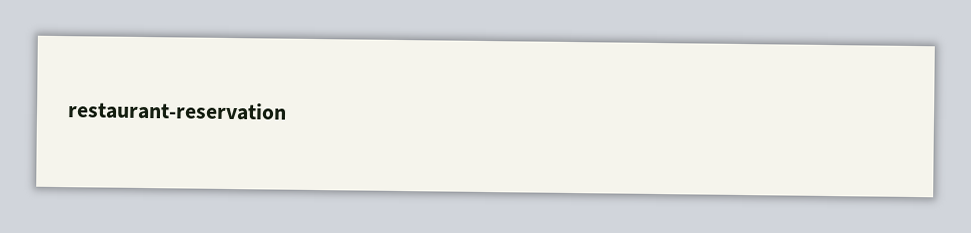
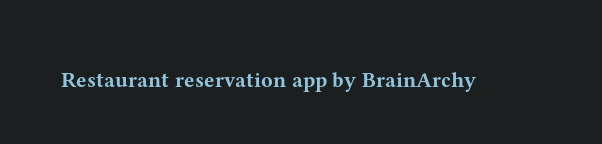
- restaurant-reservation
+ Restaurant reservation app by BrainArchy

